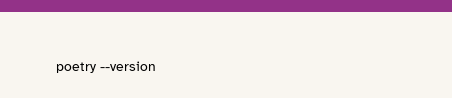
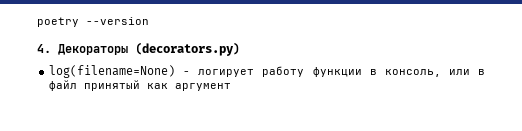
+ 4. Декораторы (decorators.py)
+ log(filename=None) - логирует работу функции в консоль, или в файл принятый как аргумент

